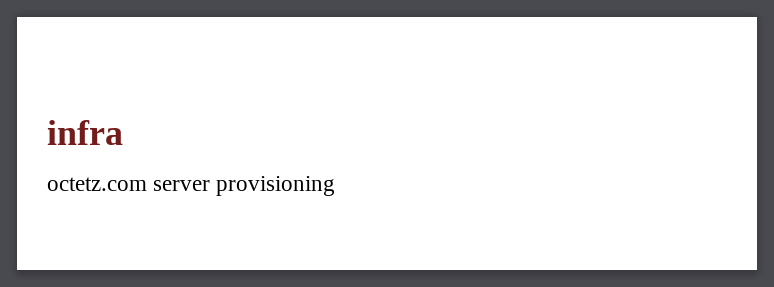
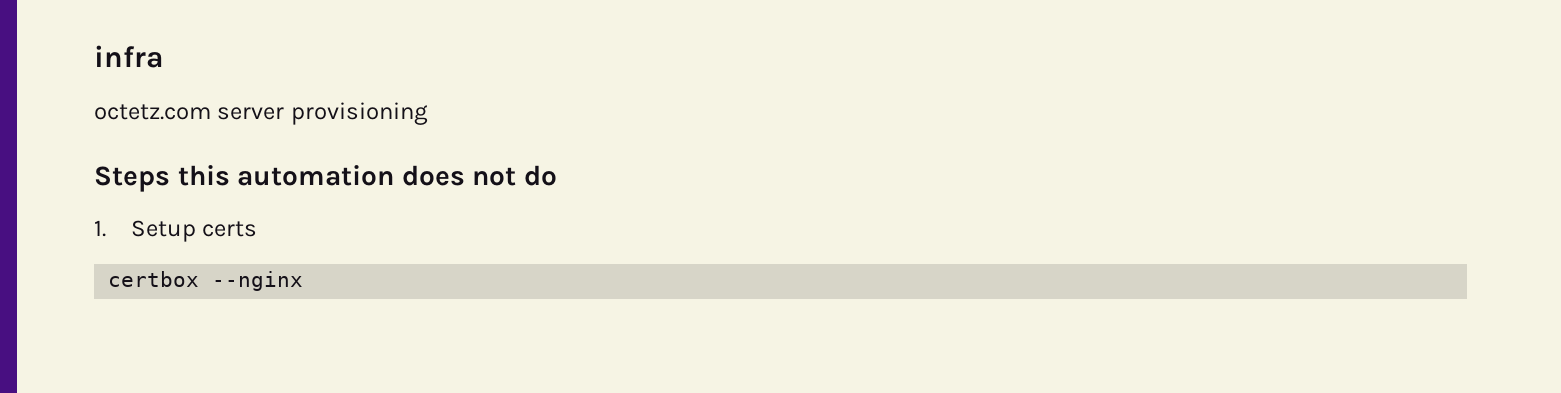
+ Steps this automation does not do
+ 1. Setup certs
+ certbox --nginx

